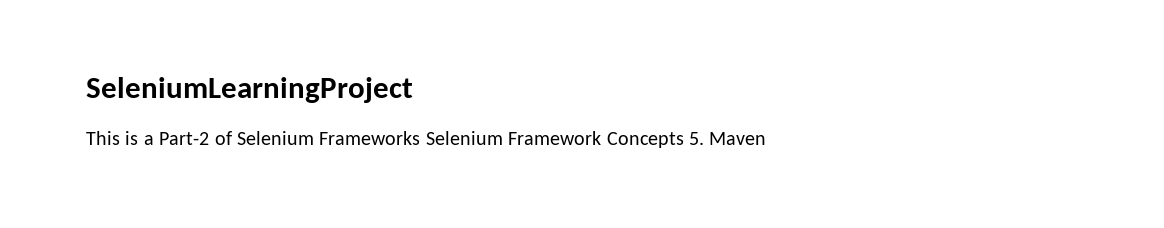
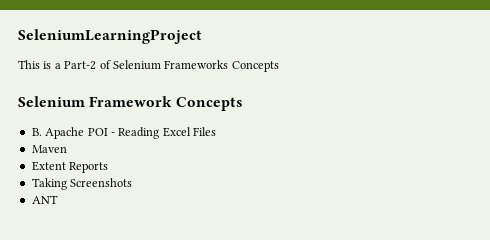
- This is a Part-2 of Selenium Frameworks Selenium Framework Concepts 5. Maven
+ This is a Part-2 of Selenium Frameworks Concepts
+ Selenium Framework Concepts
+ B. Apache POI - Reading Excel Files
+ Maven
+ Extent Reports
+ Taking Screenshots
+ ANT

